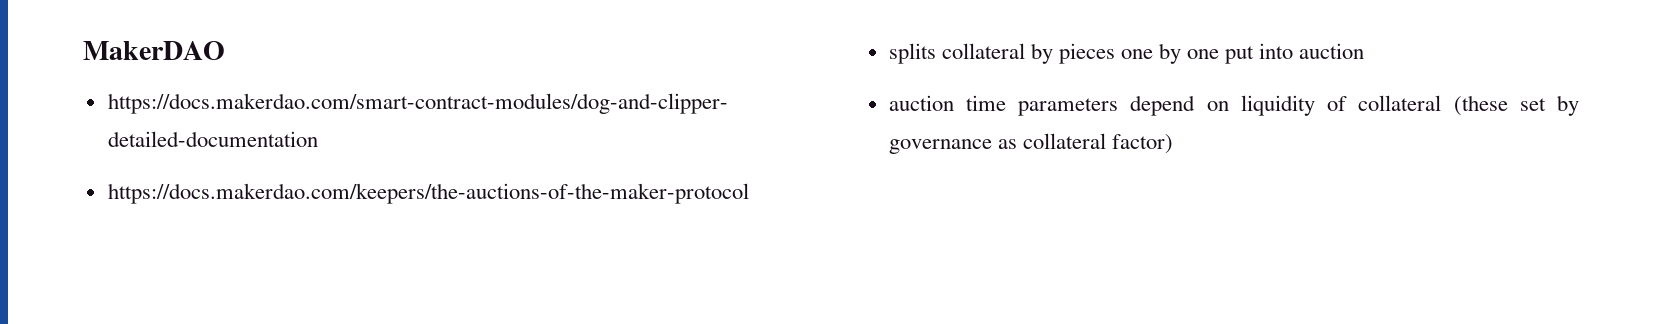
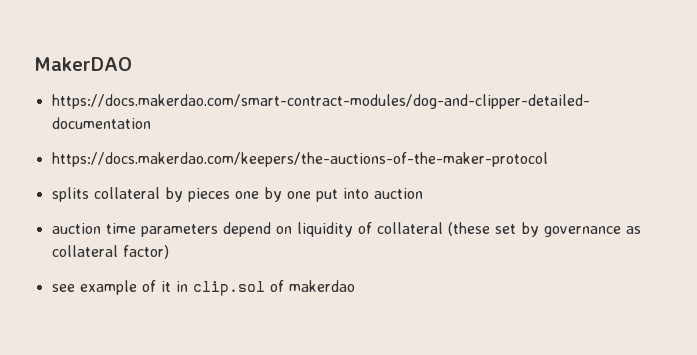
+ see example of it in clip.sol of makerdao

